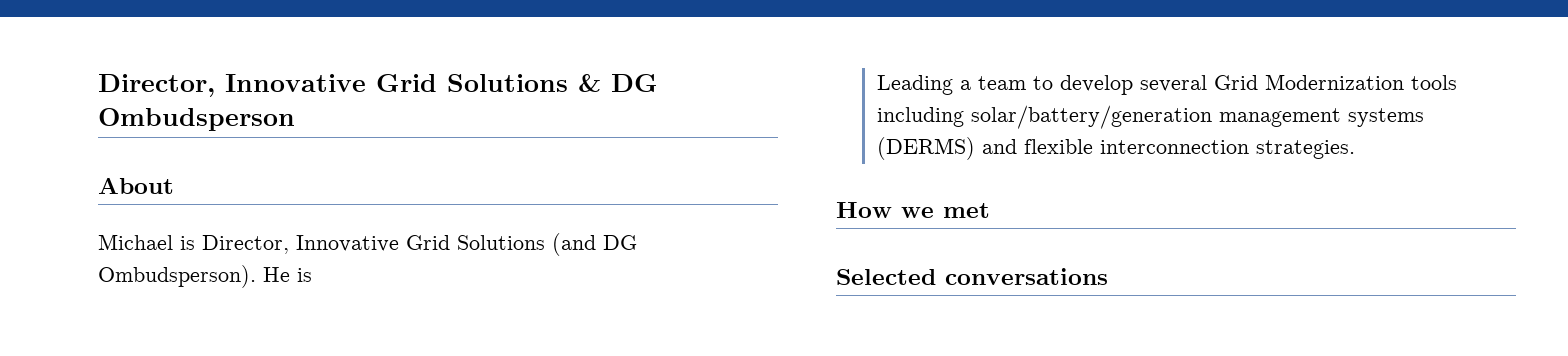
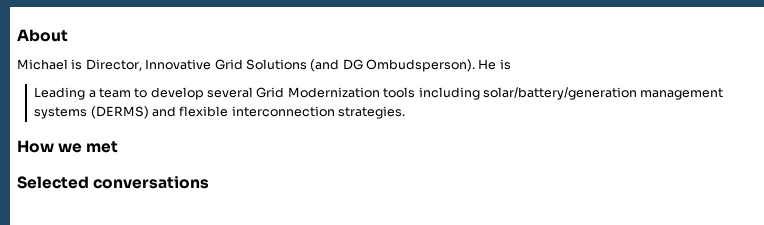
- Director, Innovative Grid Solutions & DG Ombudsperson

